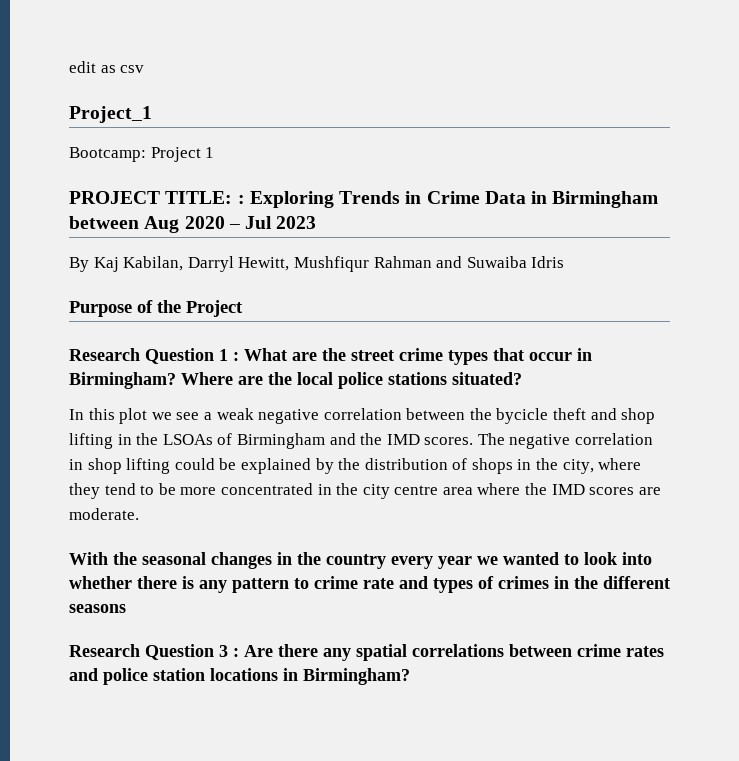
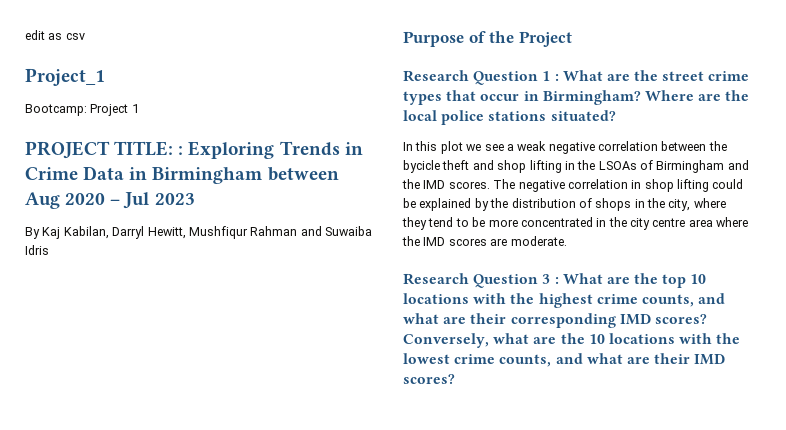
- With the seasonal changes in the country every year we wanted to look into whether there is any pattern to crime rate and types of crimes in the different seasons
- Research Question 3 : Are there any spatial correlations between crime rates and police station locations in Birmingham?
+ Research Question 3 : What are the top 10 locations with the highest crime counts, and what are their corresponding IMD scores? Conversely, what are the 10 locations with the lowest crime counts, and what are their IMD scores?

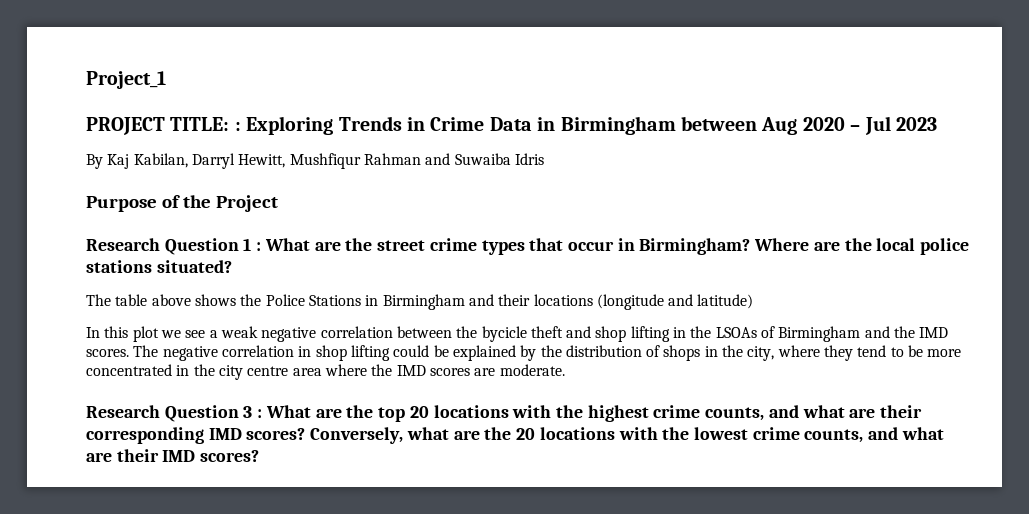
- edit as csv
  Project_1
- Bootcamp: Project 1
+ The table above shows the Police Stations in Birmingham and their locations (longitude and latitude)
- Research Question 3 : What are the top 10 locations with the highest crime counts, and what are their corresponding IMD scores?
+ Research Question 3 : What are the top 20 locations with the highest crime counts, and what are their corresponding IMD scores?
- Conversely, what are the 10 locations with the lowest crime counts, and what are their IMD scores?
+ Conversely, what are the 20 locations with the lowest crime counts, and what are their IMD scores?

